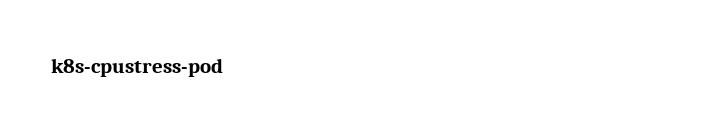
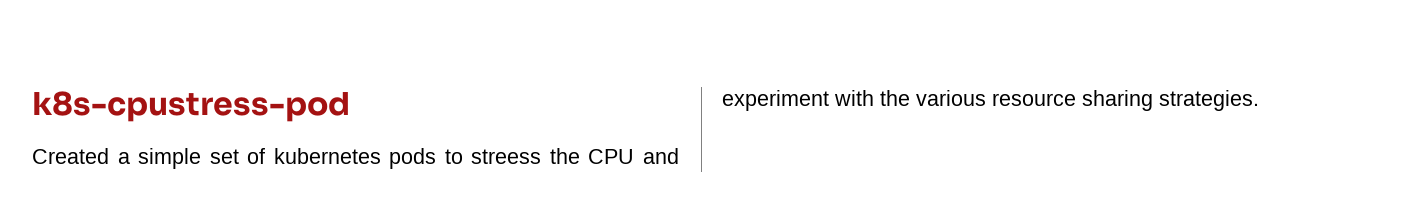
+ Created a simple set of kubernetes pods to streess the CPU and experiment with the various resource sharing strategies.

